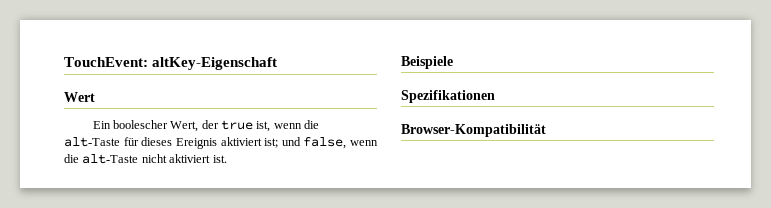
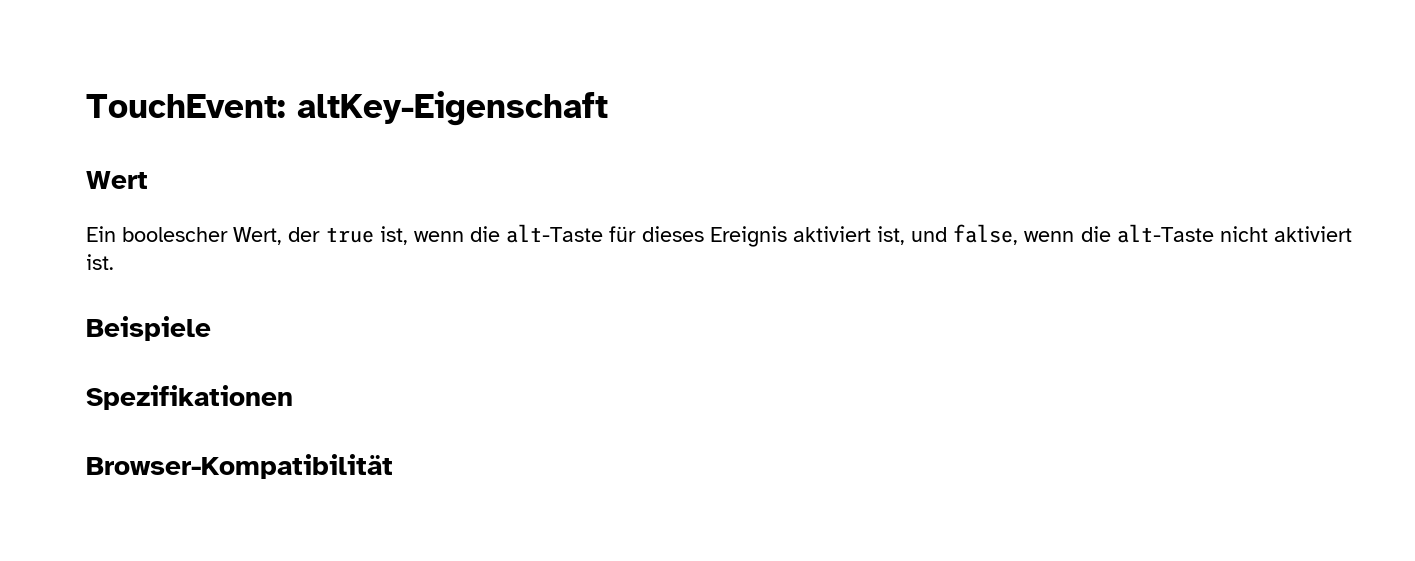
- Ein boolescher Wert, der true ist, wenn die alt-Taste für dieses Ereignis aktiviert ist; und false, wenn die alt-Taste nicht aktiviert ist.
+ Ein boolescher Wert, der true ist, wenn die alt-Taste für dieses Ereignis aktiviert ist, und false, wenn die alt-Taste nicht aktiviert ist.

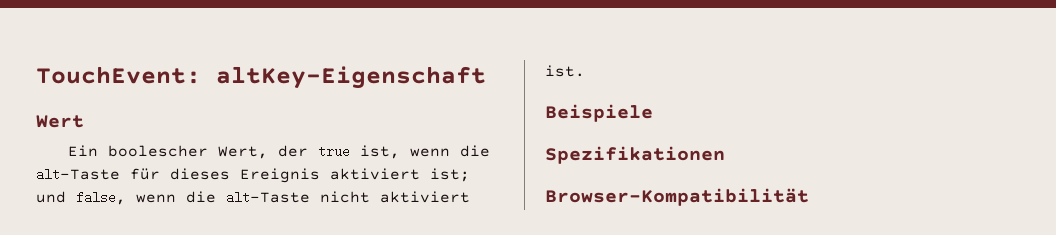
- Ein boolescher Wert, der true ist, wenn die alt-Taste für dieses Ereignis aktiviert ist, und false, wenn die alt-Taste nicht aktiviert ist.
+ Ein boolescher Wert, der true ist, wenn die alt-Taste für dieses Ereignis aktiviert ist; und false, wenn die alt-Taste nicht aktiviert ist.

